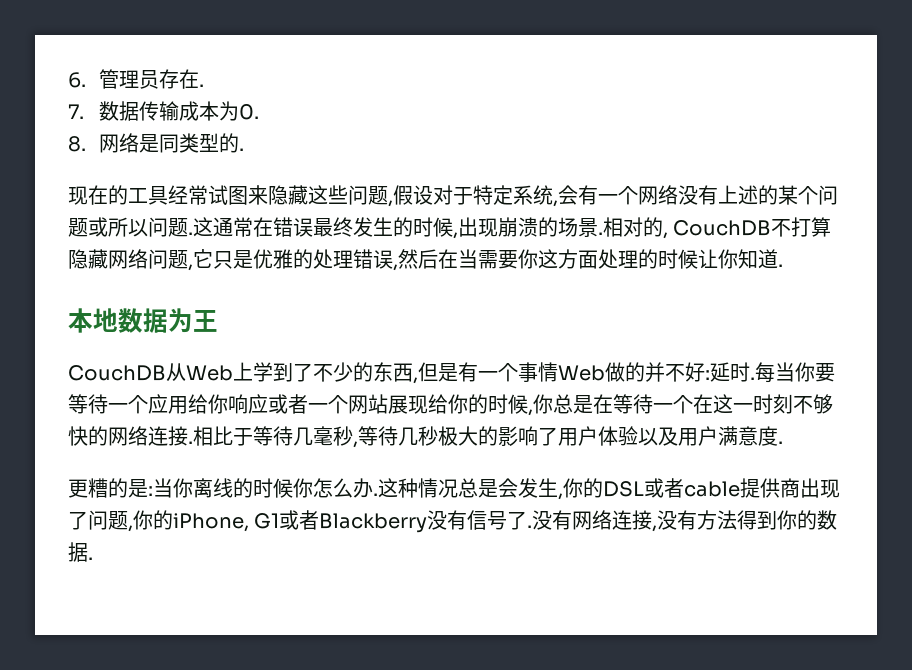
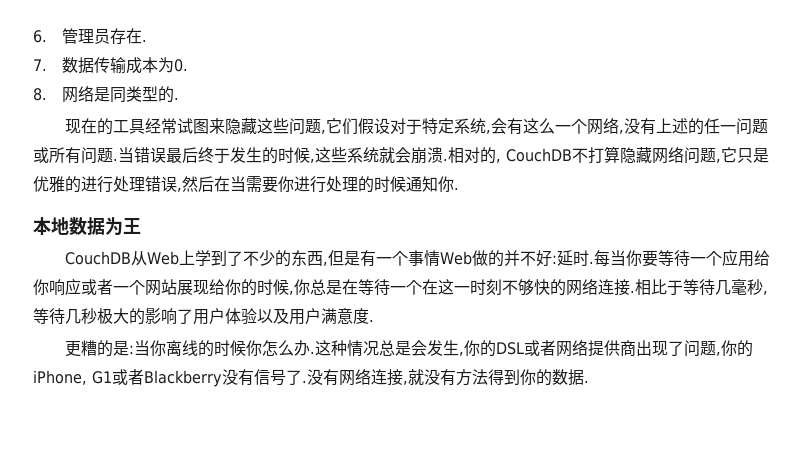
- 现在的工具经常试图来隐藏这些问题,假设对于特定系统,会有一个网络没有上述的某个问题或所以问题.
+ 现在的工具经常试图来隐藏这些问题,它们假设对于特定系统,会有这么一个网络,没有上述的任一问题或所有问题.
- 这通常在错误最终发生的时候,出现崩溃的场景.
+ 当错误最后终于发生的时候,这些系统就会崩溃.
- 相对的, CouchDB不打算隐藏网络问题,它只是优雅的处理错误,然后在当需要你这方面处理的时候让你知道.
+ 相对的, CouchDB不打算隐藏网络问题,它只是优雅的进行处理错误,然后在当需要你进行处理的时候通知你.
- 这种情况总是会发生,你的DSL或者cable提供商出现了问题,你的iPhone, G1或者Blackberry没有信号了.
+ 这种情况总是会发生,你的DSL或者网络提供商出现了问题,你的iPhone, G1或者Blackberry没有信号了.
- 没有网络连接,没有方法得到你的数据.
+ 没有网络连接,就没有方法得到你的数据.

